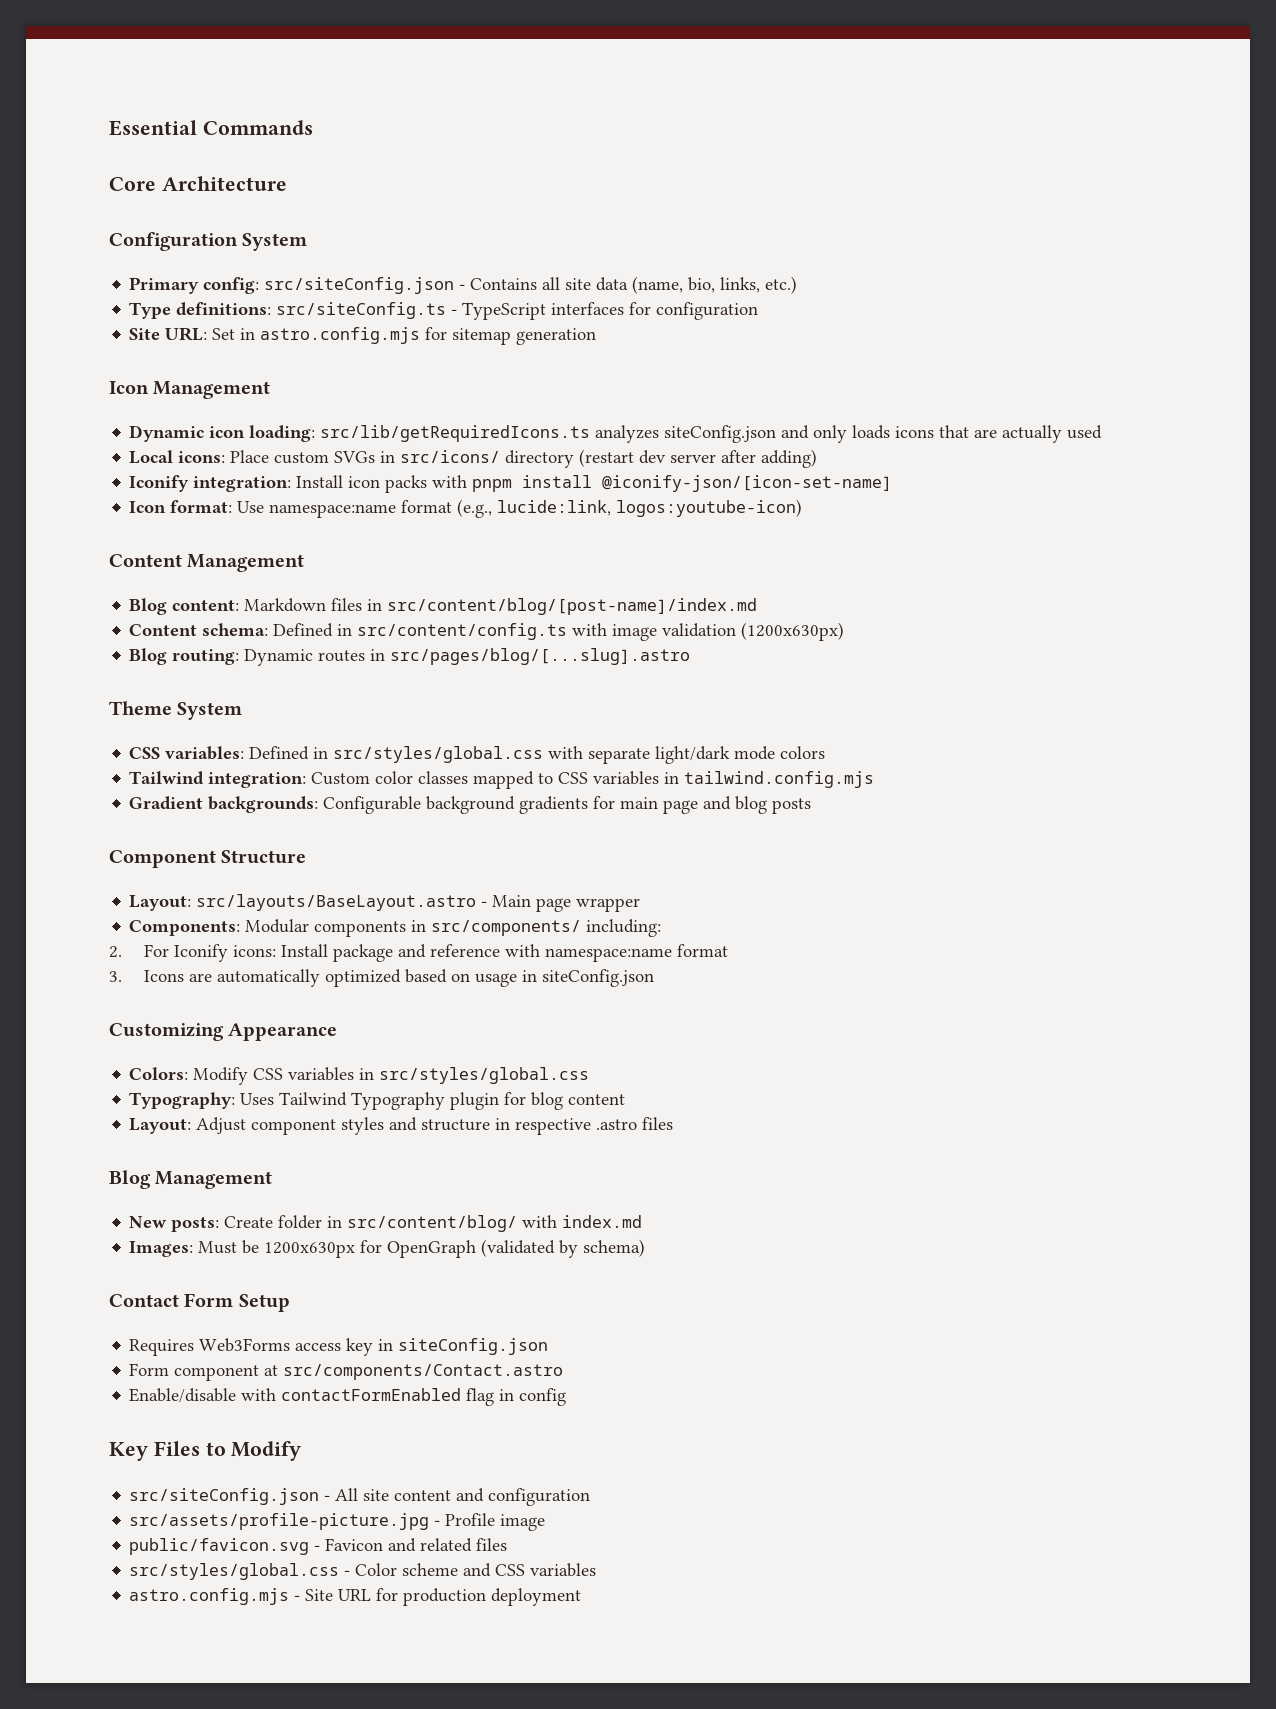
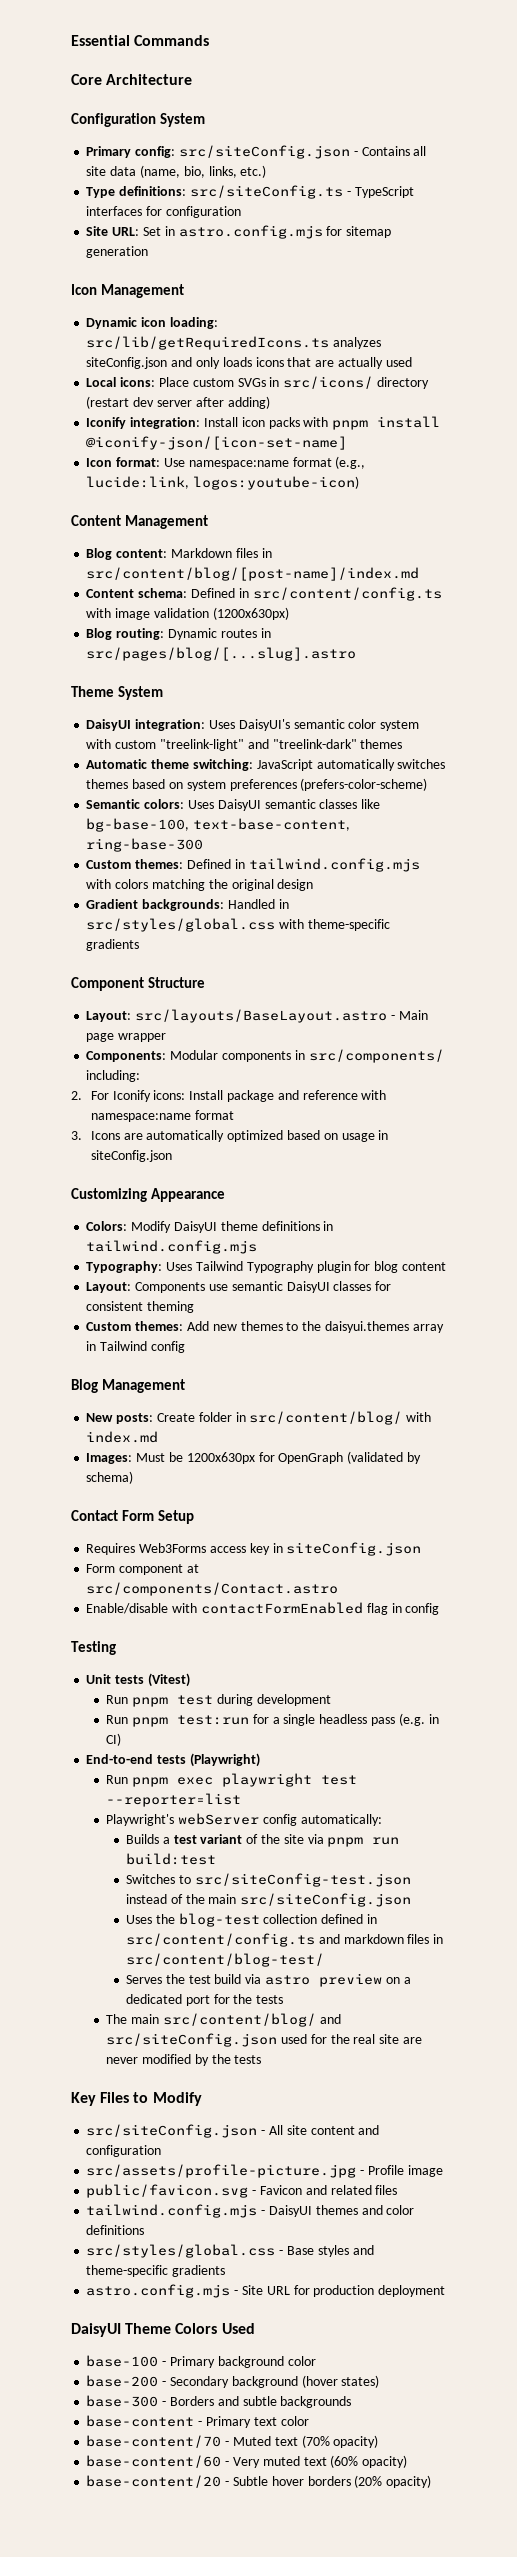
- CSS variables: Defined in src/styles/global.css with separate light/dark mode colors
- Tailwind integration: Custom color classes mapped to CSS variables in tailwind.config.mjs
- Gradient backgrounds: Configurable background gradients for main page and blog posts
+ DaisyUI integration: Uses DaisyUI's semantic color system with custom "treelink-light" and "treelink-dark" themes
+ Automatic theme switching: JavaScript automatically switches themes based on system preferences (prefers-color-scheme)
+ Semantic colors: Uses DaisyUI semantic classes like bg-base-100, text-base-content, ring-base-300
+ Custom themes: Defined in tailwind.config.mjs with colors matching the original design
+ Gradient backgrounds: Handled in src/styles/global.css with theme-specific gradients
- Colors: Modify CSS variables in src/styles/global.css
+ Colors: Modify DaisyUI theme definitions in tailwind.config.mjs
- Layout: Adjust component styles and structure in respective .astro files
+ Layout: Components use semantic DaisyUI classes for consistent theming
+ Custom themes: Add new themes to the daisyui.themes array in Tailwind config
+ Testing
+ Unit tests (Vitest)
+ Run pnpm test during development
+ Run pnpm test:run for a single headless pass (e.g. in CI)
+ End-to-end tests (Playwright)
+ Run pnpm exec playwright test --reporter=list
+ Playwright's webServer config automatically:
+ Builds a test variant of the site via pnpm run build:test
+ Switches to src/siteConfig-test.json instead of the main src/siteConfig.json
+ Uses the blog-test collection defined in src/content/config.ts and markdown files in src/content/blog-test/
+ Serves the test build via astro preview on a dedicated port for the tests
+ The main src/content/blog/ and src/siteConfig.json used for the real site are never modified by the tests
- src/styles/global.css - Color scheme and CSS variables
+ tailwind.config.mjs - DaisyUI themes and color definitions
+ src/styles/global.css - Base styles and theme-specific gradients
+ DaisyUI Theme Colors Used
+ base-100 - Primary background color
+ base-200 - Secondary background (hover states)
+ base-300 - Borders and subtle backgrounds
+ base-content - Primary text color
+ base-content/70 - Muted text (70% opacity)
+ base-content/60 - Very muted text (60% opacity)
+ base-content/20 - Subtle hover borders (20% opacity)

